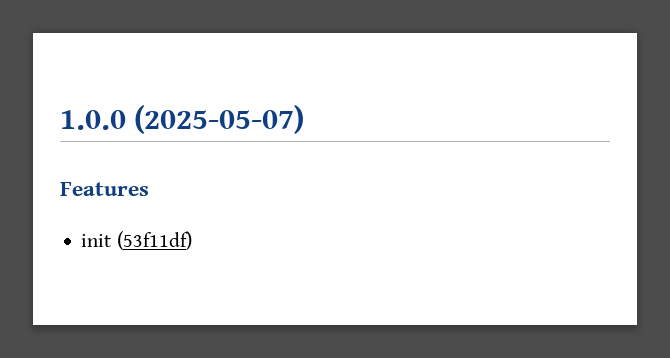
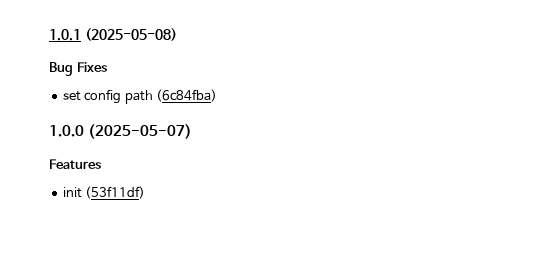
+ 1.0.1 (2025-05-08)
+ Bug Fixes
+ set config path (6c84fba)

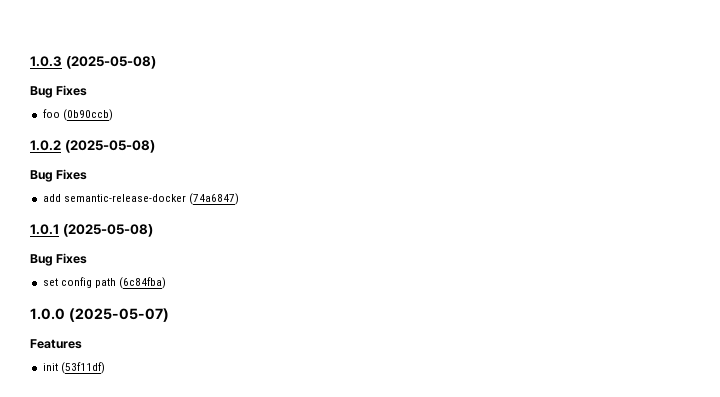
+ 1.0.3 (2025-05-08)
+ Bug Fixes
+ foo (0b90ccb)
+ 1.0.2 (2025-05-08)
+ Bug Fixes
+ add semantic-release-docker (74a6847)

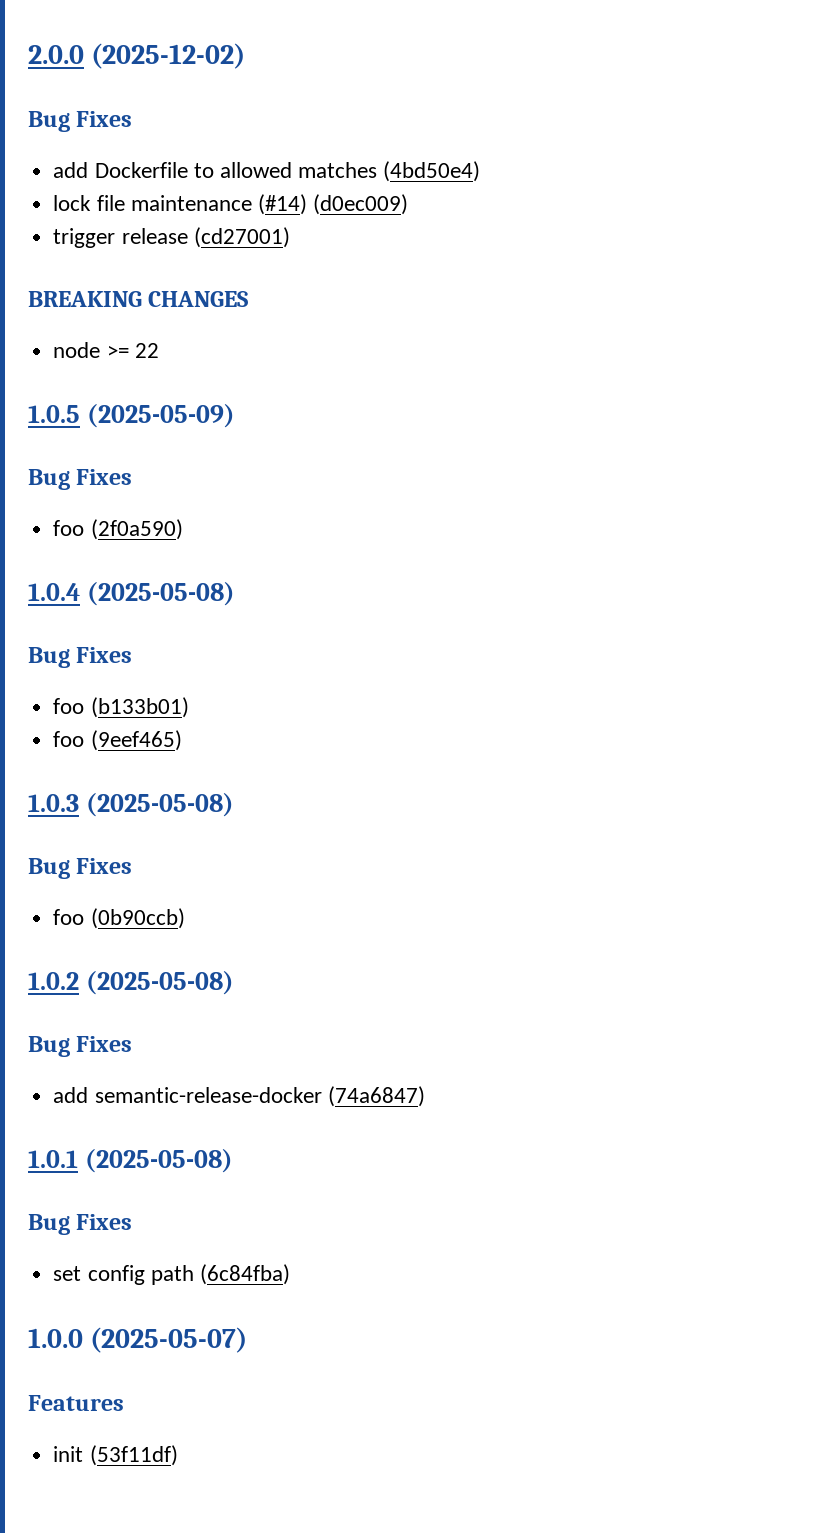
+ 2.0.0 (2025-12-02)
+ Bug Fixes
+ add Dockerfile to allowed matches (4bd50e4)
+ lock file maintenance (#14) (d0ec009)
+ trigger release (cd27001)
+ BREAKING CHANGES
+ node >= 22
+ 1.0.5 (2025-05-09)
+ Bug Fixes
+ foo (2f0a590)
+ 1.0.4 (2025-05-08)
+ Bug Fixes
+ foo (b133b01)
+ foo (9eef465)

